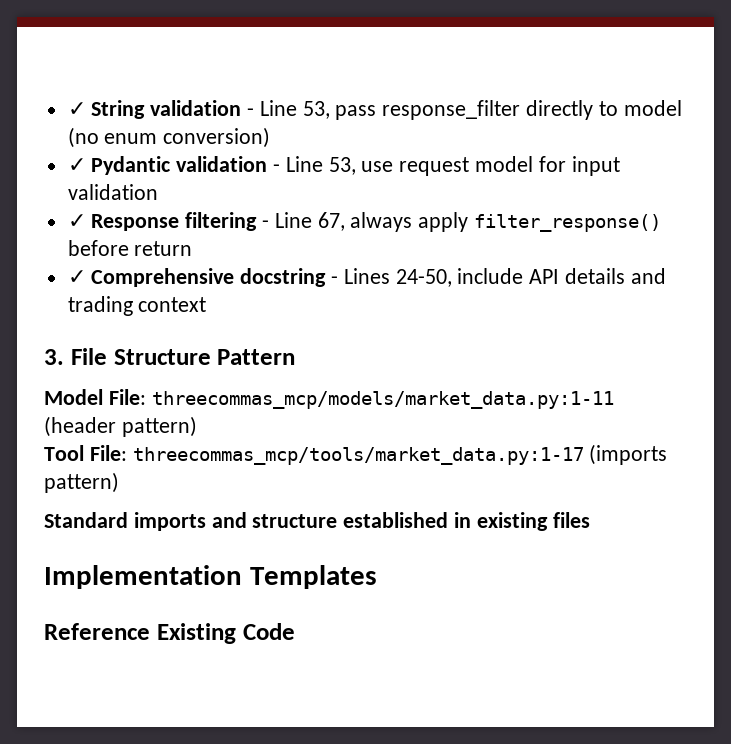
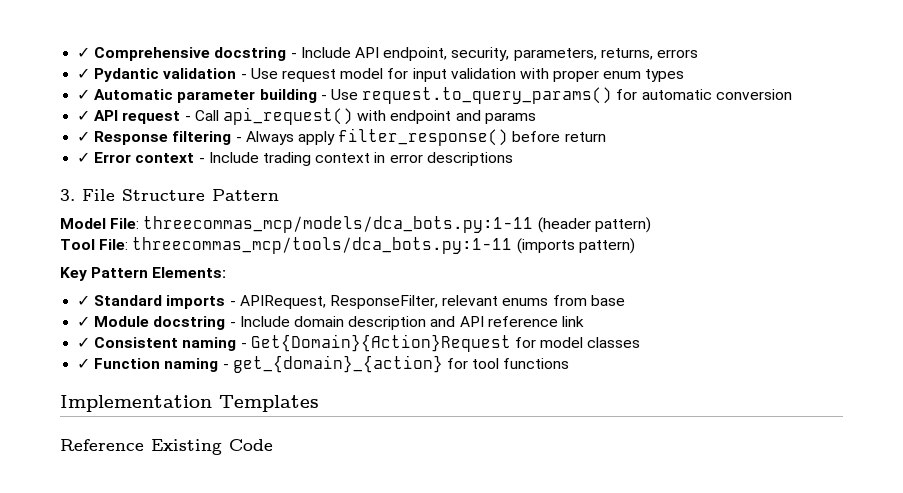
- ✓ String validation - Line 53, pass response_filter directly to model (no enum conversion)
+ ✓ Comprehensive docstring - Include API endpoint, security, parameters, returns, errors
- ✓ Pydantic validation - Line 53, use request model for input validation
+ ✓ Pydantic validation - Use request model for input validation with proper enum types
+ ✓ Automatic parameter building - Use request.to_query_params() for automatic conversion
+ ✓ API request - Call api_request() with endpoint and params
- ✓ Response filtering - Line 67, always apply filter_response() before return
+ ✓ Response filtering - Always apply filter_response() before return
- ✓ Comprehensive docstring - Lines 24-50, include API details and trading context
+ ✓ Error context - Include trading context in error descriptions
- Model File: threecommas_mcp/models/market_data.py:1-11 (header pattern)
+ Model File: threecommas_mcp/models/dca_bots.py:1-11 (header pattern)
- Tool File: threecommas_mcp/tools/market_data.py:1-17 (imports pattern)
+ Tool File: threecommas_mcp/tools/dca_bots.py:1-11 (imports pattern)
- Standard imports and structure established in existing files
+ Key Pattern Elements:
+ ✓ Standard imports - APIRequest, ResponseFilter, relevant enums from base
+ ✓ Module docstring - Include domain description and API reference link
+ ✓ Consistent naming - Get{Domain}{Action}Request for model classes
+ ✓ Function naming - get_{domain}_{action} for tool functions

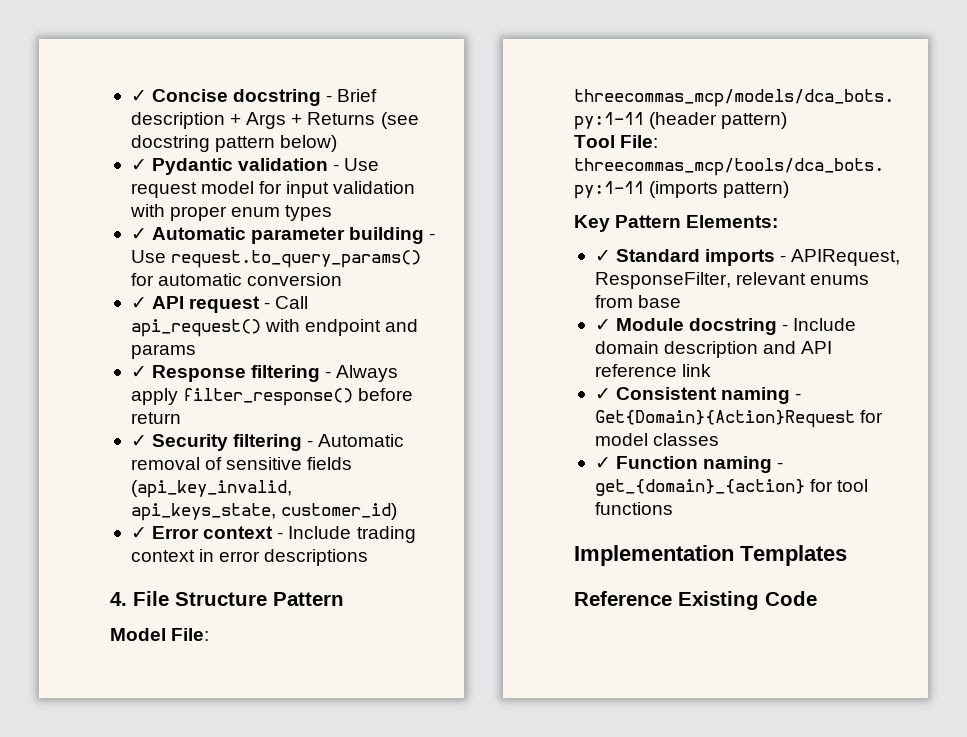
- ✓ Comprehensive docstring - Include API endpoint, security, parameters, returns, errors
+ ✓ Concise docstring - Brief description + Args + Returns (see docstring pattern below)
+ ✓ Security filtering - Automatic removal of sensitive fields (api_key_invalid, api_keys_state, customer_id)
- 3. File Structure Pattern
+ 4. File Structure Pattern

